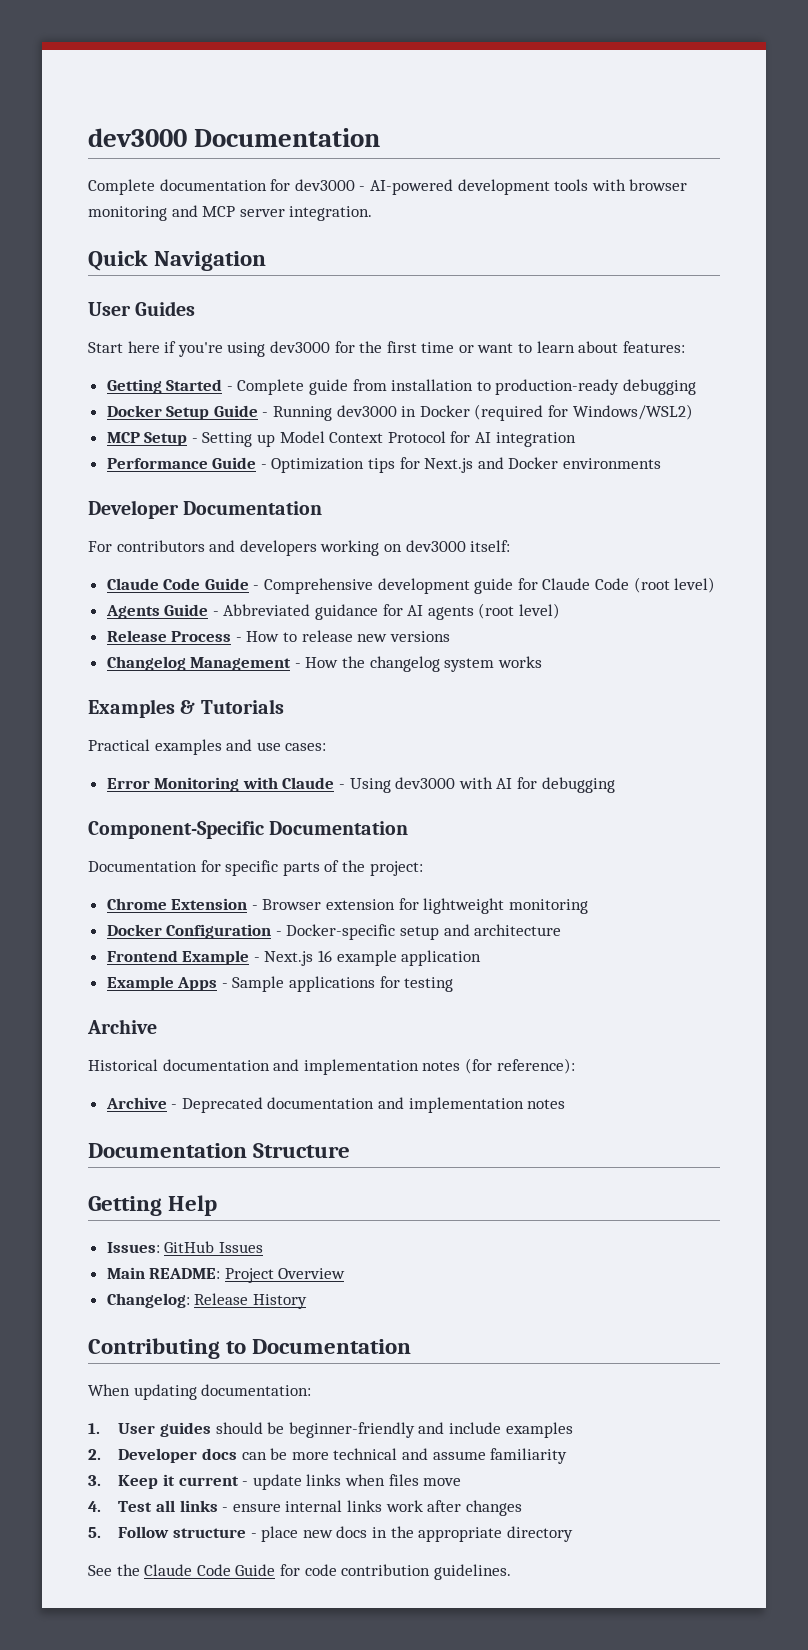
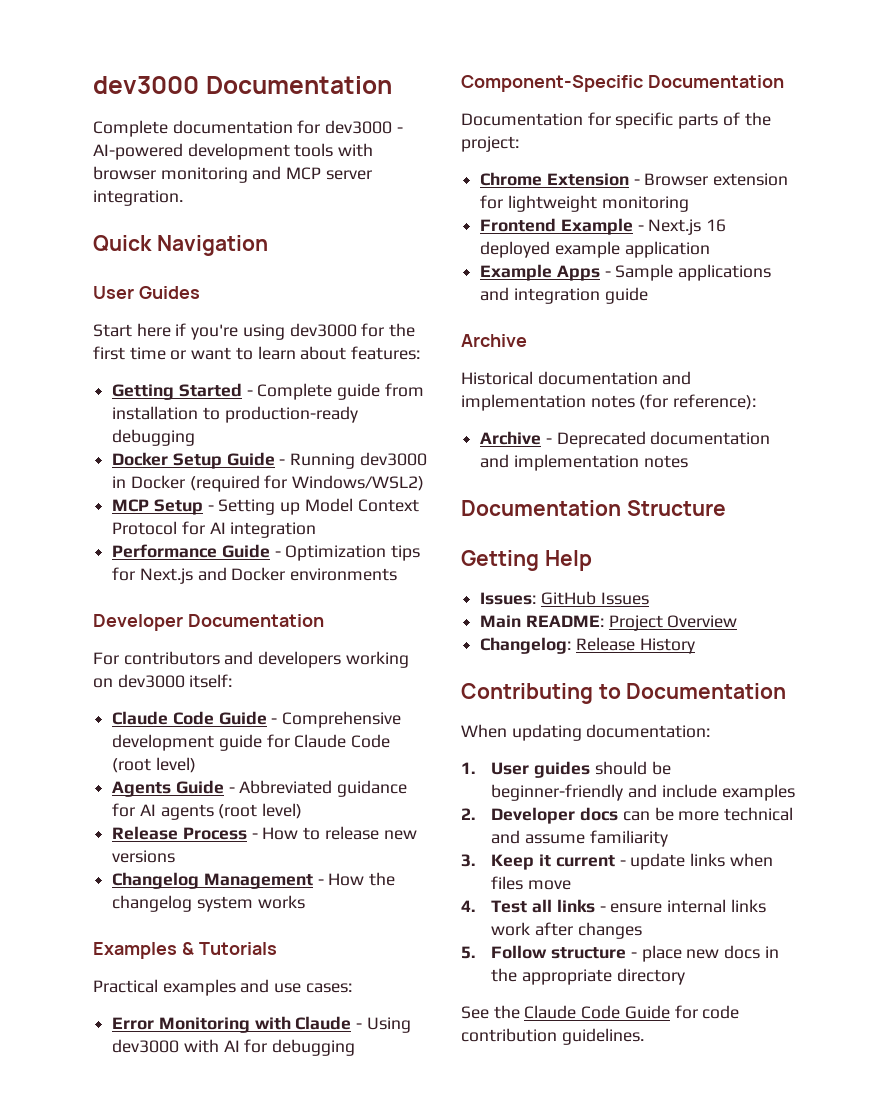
- Docker Configuration - Docker-specific setup and architecture
- Frontend Example - Next.js 16 example application
+ Frontend Example - Next.js 16 deployed example application
- Example Apps - Sample applications for testing
+ Example Apps - Sample applications and integration guide

